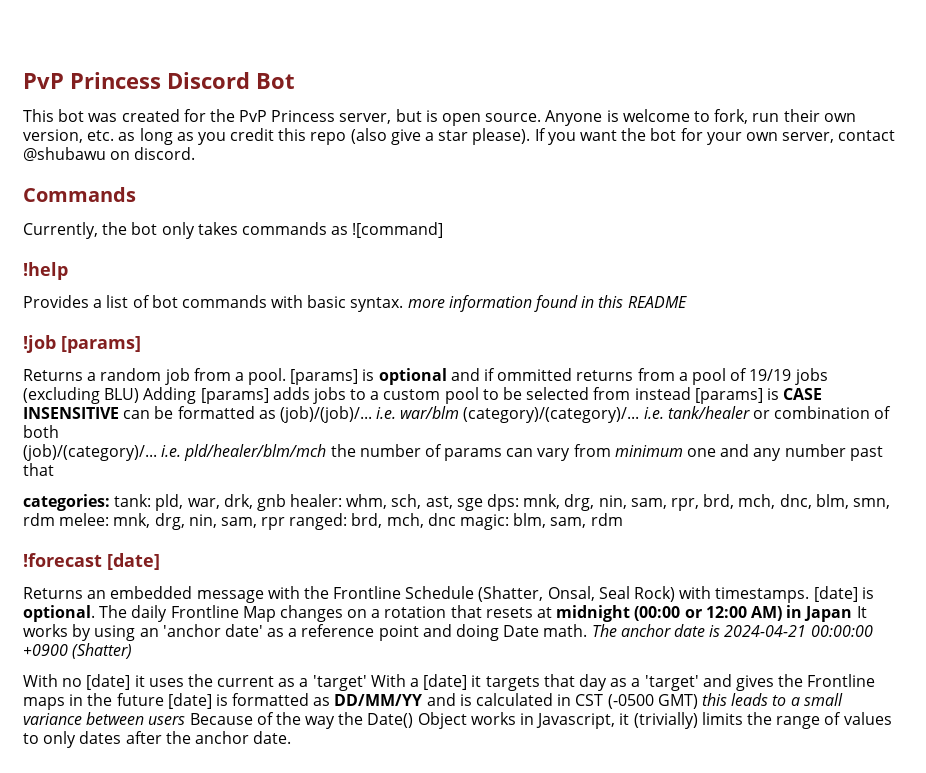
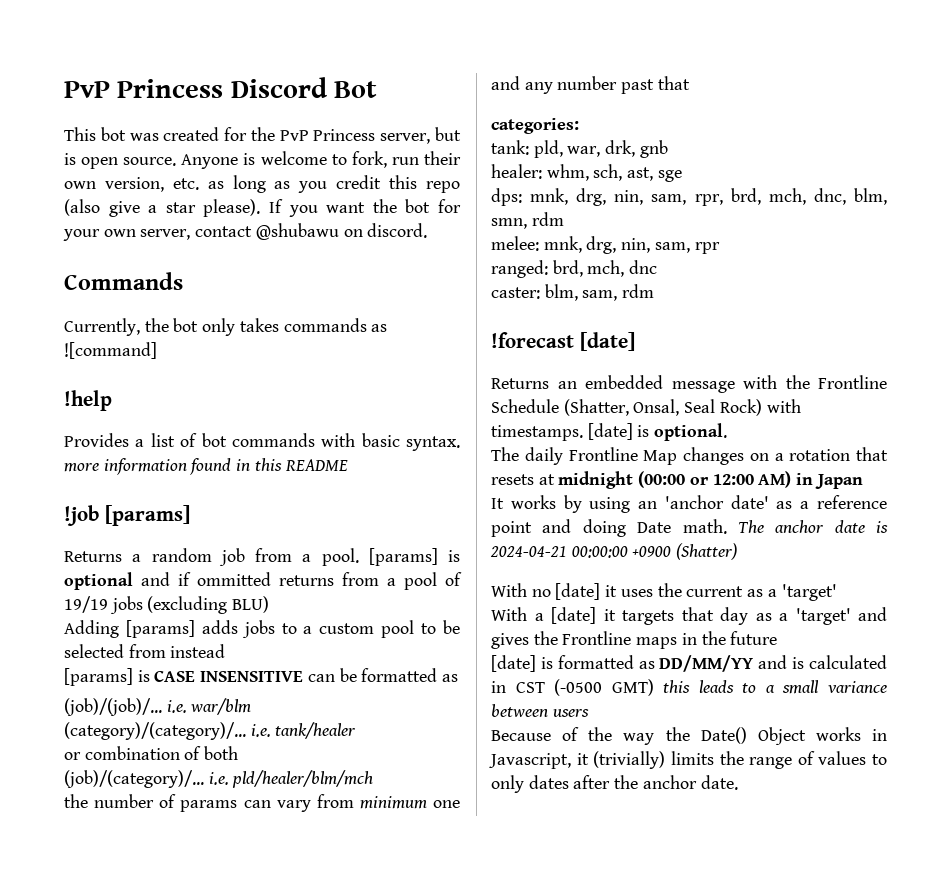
- [params] is optional and if ommitted returns from a pool of 19/19 jobs (excluding BLU) Adding [params] adds jobs to a custom pool to be selected from instead [params] is CASE INSENSITIVE can be formatted as (job)/(job)/... i.e. war/blm (category)/(category)/... i.e. tank/healer or combination of both
+ [params] is optional and if ommitted returns from a pool of 19/19 jobs (excluding BLU)
+ Adding [params] adds jobs to a custom pool to be selected from instead
+ [params] is CASE INSENSITIVE can be formatted as
+ (job)/(job)/... i.e. war/blm
+ (category)/(category)/... i.e. tank/healer
+ or combination of both
- (job)/(category)/... i.e. pld/healer/blm/mch the number of params can vary from minimum one and any number past that
+ (job)/(category)/... i.e. pld/healer/blm/mch
+ the number of params can vary from minimum one and any number past that
- categories: tank: pld, war, drk, gnb healer: whm, sch, ast, sge dps: mnk, drg, nin, sam, rpr, brd, mch, dnc, blm, smn, rdm melee: mnk, drg, nin, sam, rpr ranged: brd, mch, dnc magic: blm, sam, rdm
+ categories:
+ tank: pld, war, drk, gnb
+ healer: whm, sch, ast, sge
+ dps: mnk, drg, nin, sam, rpr, brd, mch, dnc, blm, smn, rdm
+ melee: mnk, drg, nin, sam, rpr
+ ranged: brd, mch, dnc
+ caster: blm, sam, rdm
- [date] is optional. The daily Frontline Map changes on a rotation that resets at midnight (00:00 or 12:00 AM) in Japan It works by using an 'anchor date' as a reference point and doing Date math.
+ [date] is optional.
+ The daily Frontline Map changes on a rotation that resets at midnight (00:00 or 12:00 AM) in Japan
+ It works by using an 'anchor date' as a reference point and doing Date math.
- With no [date] it uses the current as a 'target' With a [date] it targets that day as a 'target' and gives the Frontline maps in the future [date] is formatted as DD/MM/YY and is calculated in CST (-0500 GMT) this leads to a small variance between users Because of the way the Date() Object works in Javascript, it (trivially) limits the range of values to only dates after the anchor date.
+ With no [date] it uses the current as a 'target'
+ With a [date] it targets that day as a 'target' and gives the Frontline maps in the future
+ [date] is formatted as DD/MM/YY and is calculated in CST (-0500 GMT) this leads to a small variance between users
+ Because of the way the Date() Object works in Javascript, it (trivially) limits the range of values to only dates after the anchor date.

